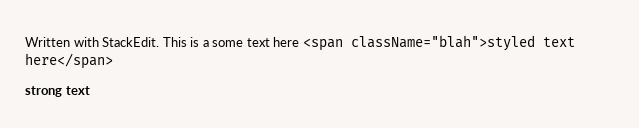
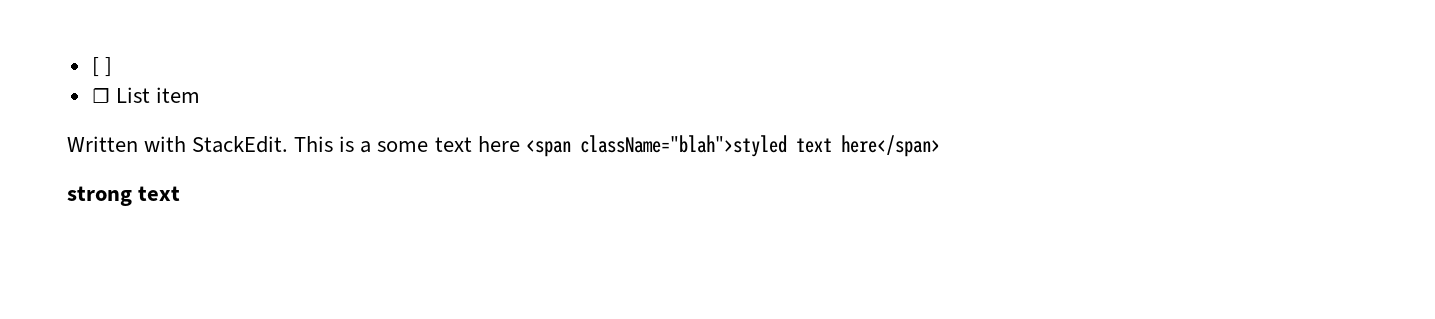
+ [ ]
+ ☐ List item

